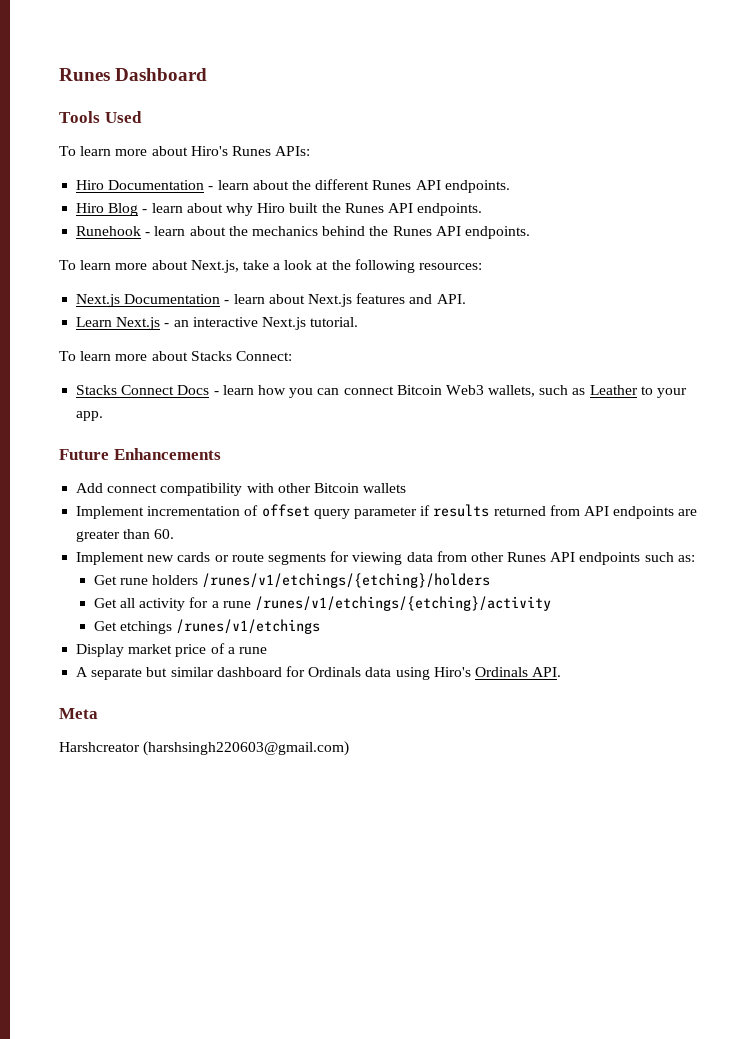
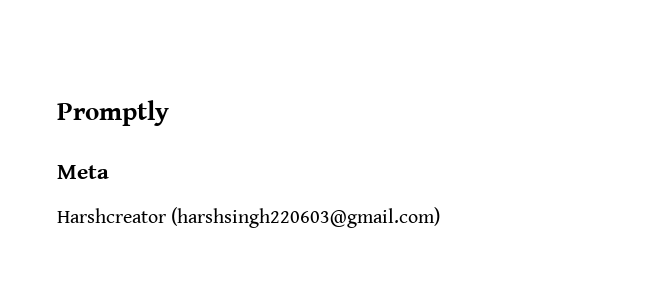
- Runes Dashboard
- Tools Used
- To learn more about Hiro's Runes APIs:
- Hiro Documentation - learn about the different Runes API endpoints.
- Hiro Blog - learn about why Hiro built the Runes API endpoints.
- Runehook - learn about the mechanics behind the Runes API endpoints.
- To learn more about Next.js, take a look at the following resources:
- Next.js Documentation - learn about Next.js features and API.
- Learn Next.js - an interactive Next.js tutorial.
- To learn more about Stacks Connect:
- Stacks Connect Docs - learn how you can connect Bitcoin Web3 wallets, such as Leather to your app.
- Future Enhancements
- Add connect compatibility with other Bitcoin wallets
- Implement incrementation of offset query parameter if results returned from API endpoints are greater than 60.
- Implement new cards or route segments for viewing data from other Runes API endpoints such as:
- Get rune holders /runes/v1/etchings/{etching}/holders
- Get all activity for a rune /runes/v1/etchings/{etching}/activity
- Get etchings /runes/v1/etchings
- Display market price of a rune
- A separate but similar dashboard for Ordinals data using Hiro's Ordinals API.
+ Promptly

